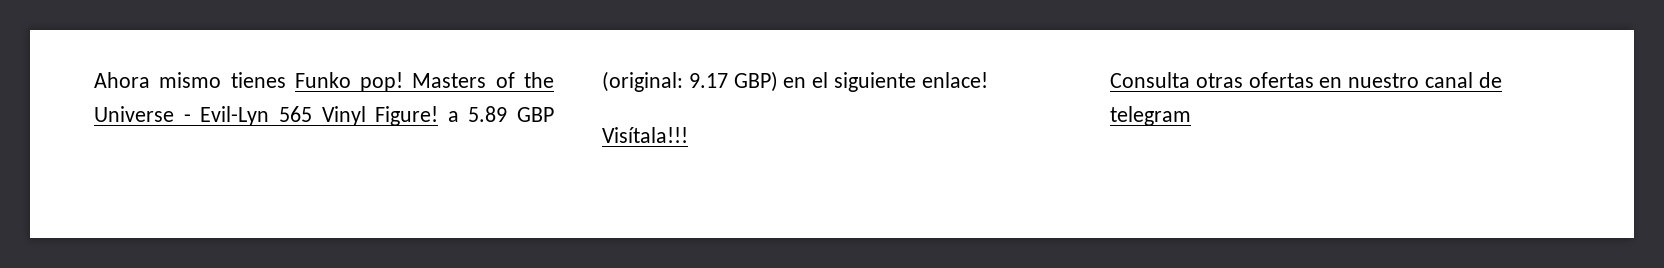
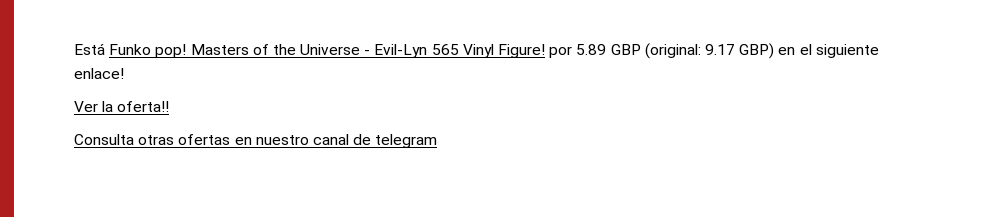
- Ahora mismo tienes Funko pop!
+ Está Funko pop!
- Masters of the Universe - Evil-Lyn 565 Vinyl Figure! a 5.89 GBP (original: 9.17 GBP) en el siguiente enlace!
+ Masters of the Universe - Evil-Lyn 565 Vinyl Figure! por 5.89 GBP (original: 9.17 GBP) en el siguiente enlace!
- Visítala!!!
+ Ver la oferta!!

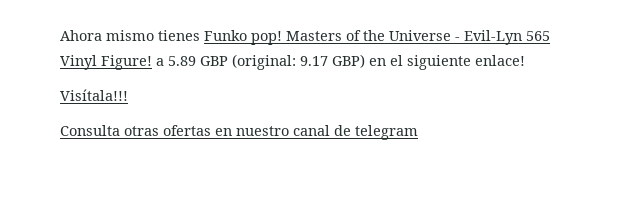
- Está Funko pop!
+ Ahora mismo tienes Funko pop!
- Masters of the Universe - Evil-Lyn 565 Vinyl Figure! por 5.89 GBP (original: 9.17 GBP) en el siguiente enlace!
+ Masters of the Universe - Evil-Lyn 565 Vinyl Figure! a 5.89 GBP (original: 9.17 GBP) en el siguiente enlace!
- Ver la oferta!!
+ Visítala!!!

